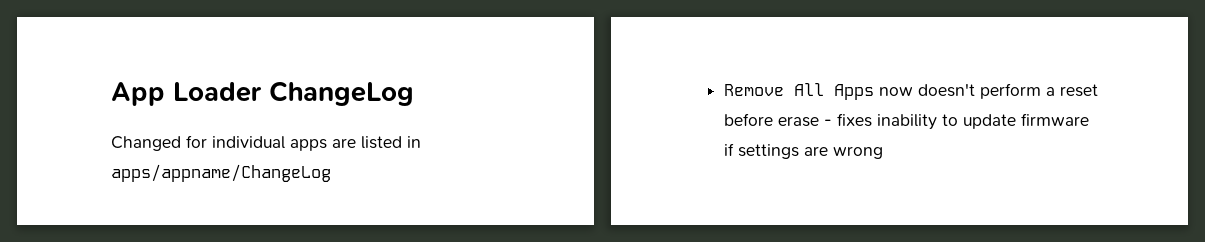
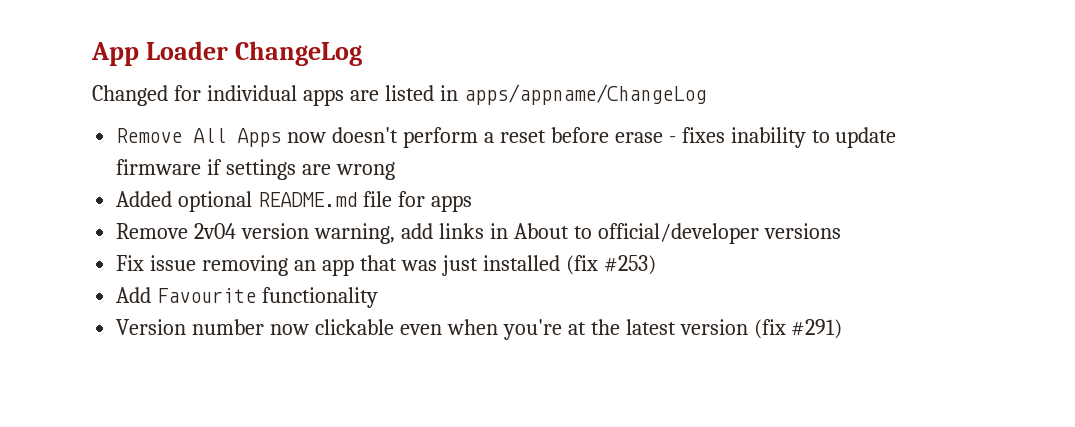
+ Added optional README.md file for apps
+ Remove 2v04 version warning, add links in About to official/developer versions
+ Fix issue removing an app that was just installed (fix #253)
+ Add Favourite functionality
+ Version number now clickable even when you're at the latest version (fix #291)

